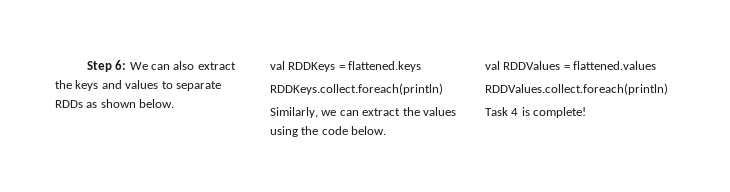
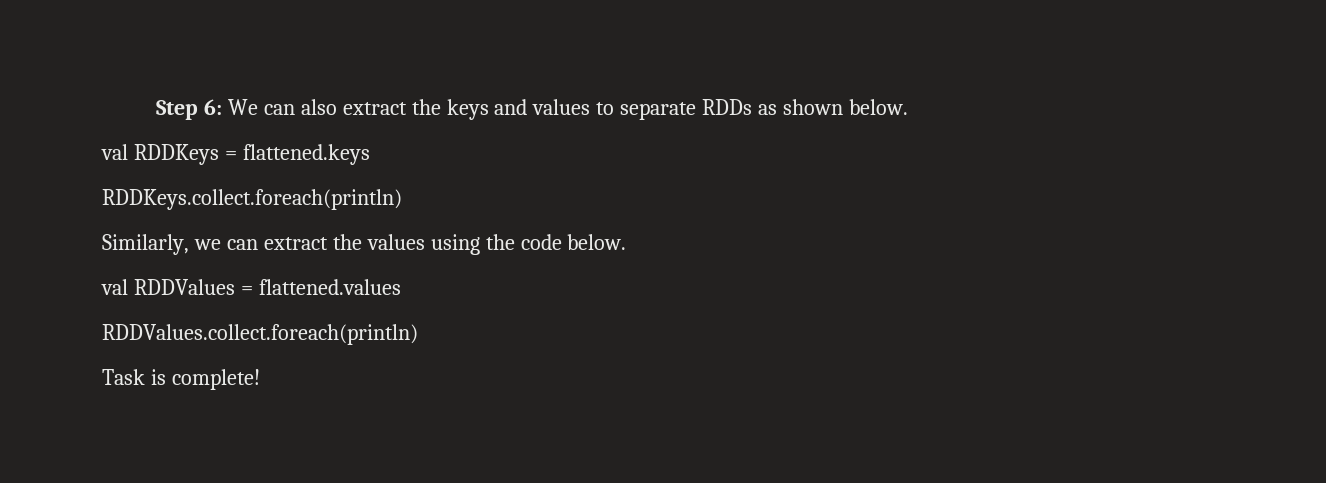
- Task 4 is complete!
+ Task is complete!

